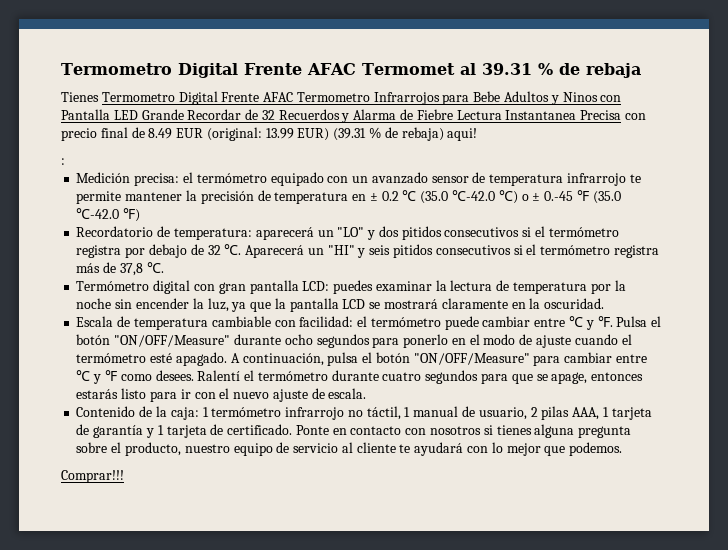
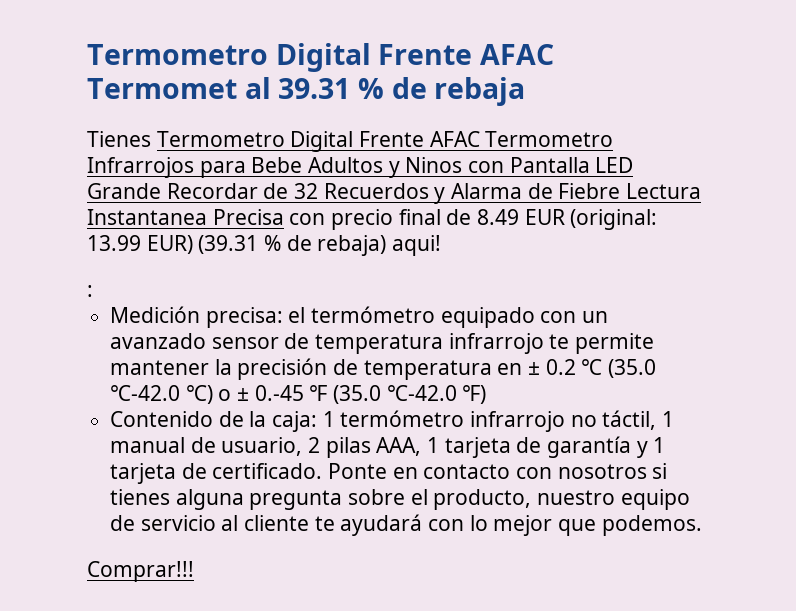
- Recordatorio de temperatura: aparecerá un "LO" y dos pitidos consecutivos si el termómetro registra por debajo de 32 ℃. Aparecerá un "HI" y seis pitidos consecutivos si el termómetro registra más de 37,8 ℃.
- Termómetro digital con gran pantalla LCD: puedes examinar la lectura de temperatura por la noche sin encender la luz, ya que la pantalla LCD se mostrará claramente en la oscuridad.
- Escala de temperatura cambiable con facilidad: el termómetro puede cambiar entre ℃ y ℉. Pulsa el botón "ON/OFF/Measure" durante ocho segundos para ponerlo en el modo de ajuste cuando el termómetro esté apagado. A continuación, pulsa el botón "ON/OFF/Measure" para cambiar entre ℃ y ℉ como desees. Ralentí el termómetro durante cuatro segundos para que se apage, entonces estarás listo para ir con el nuevo ajuste de escala.

